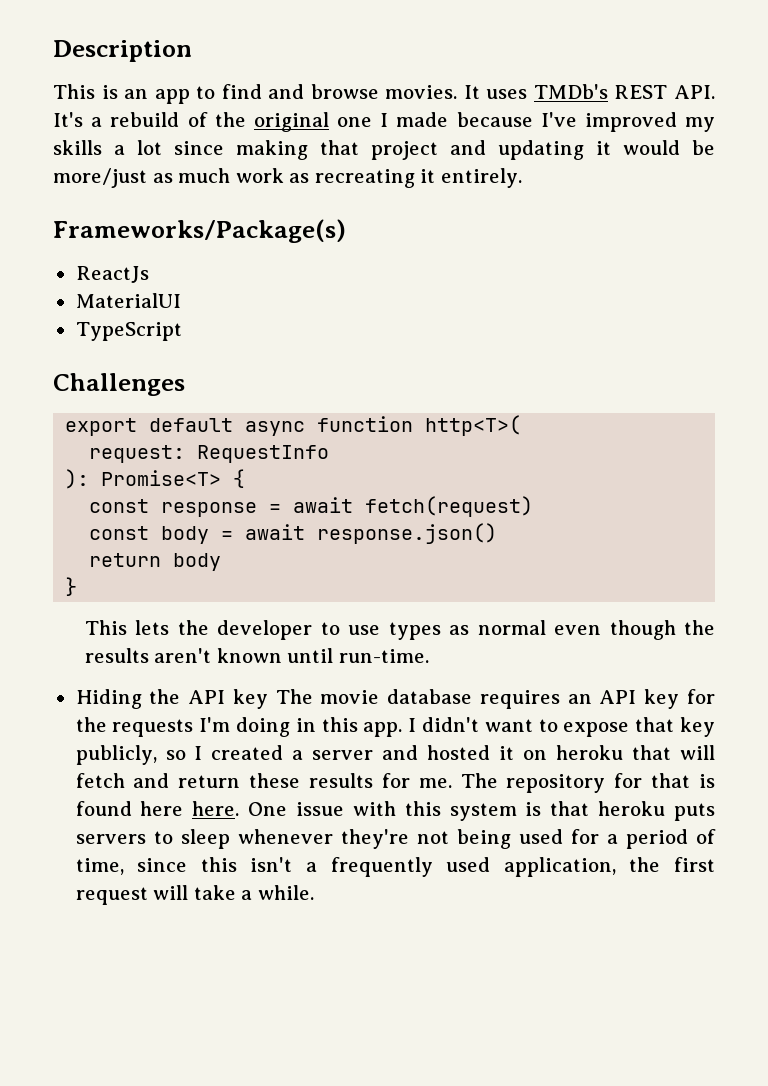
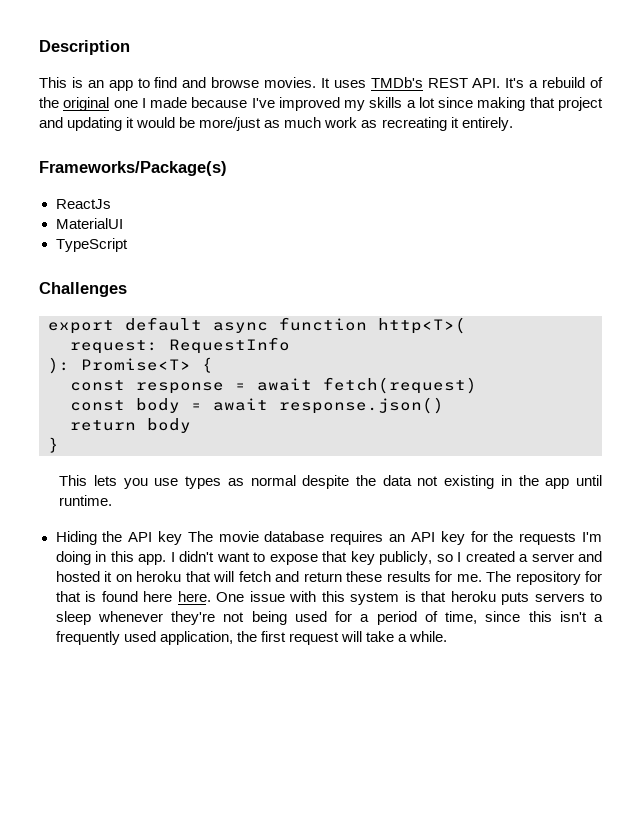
- This lets the developer to use types as normal even though the results aren't known until run-time.
+ This lets you use types as normal despite the data not existing in the app until runtime.

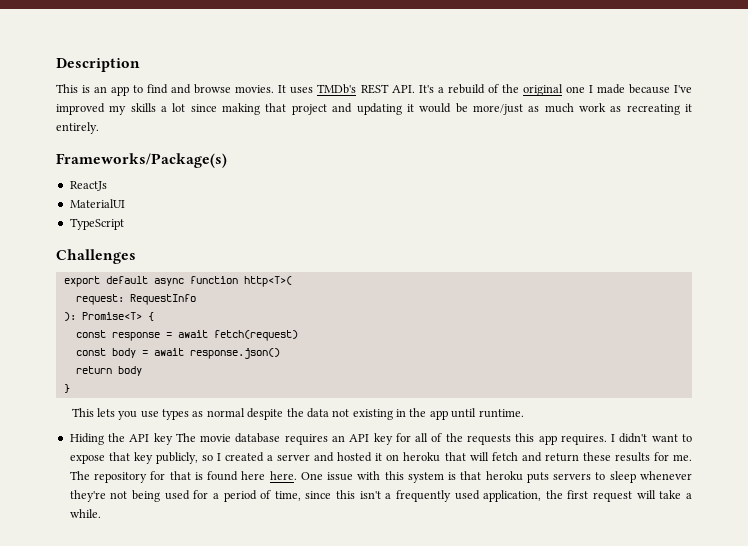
- Hiding the API key The movie database requires an API key for the requests I'm doing in this app.
+ Hiding the API key The movie database requires an API key for all of the requests this app requires.

